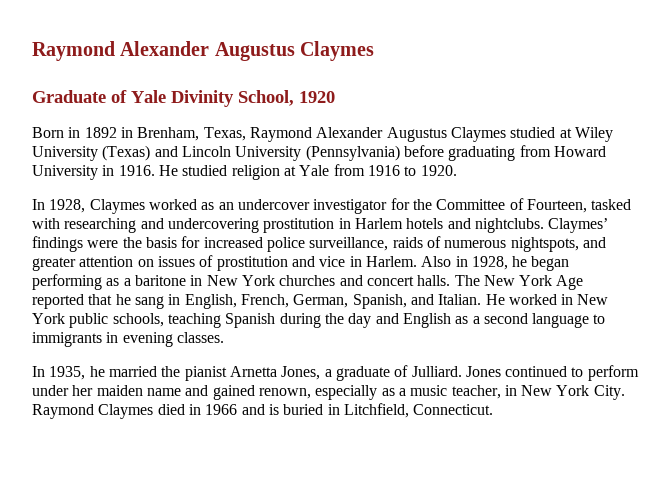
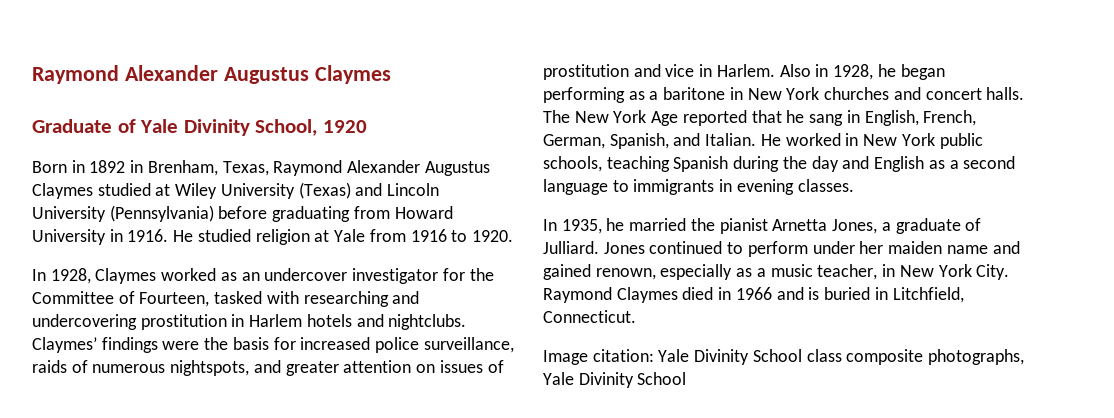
+ Image citation: Yale Divinity School class composite photographs, Yale Divinity School

